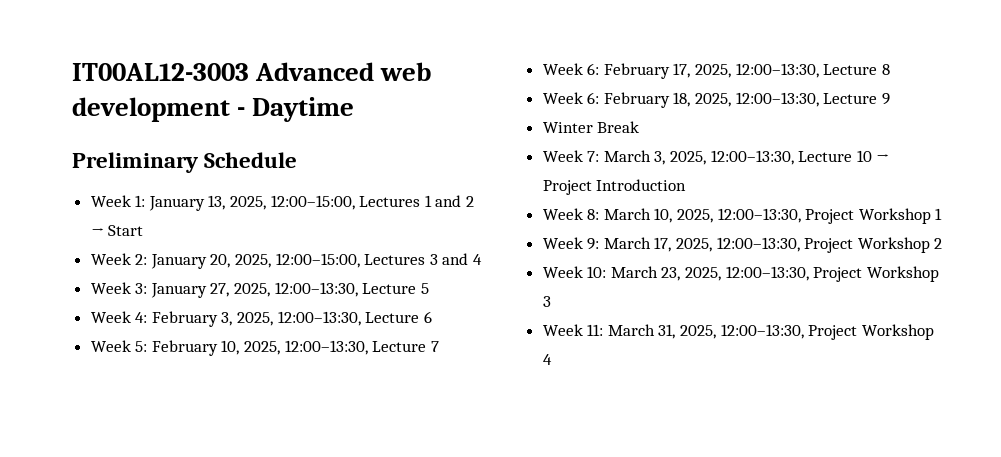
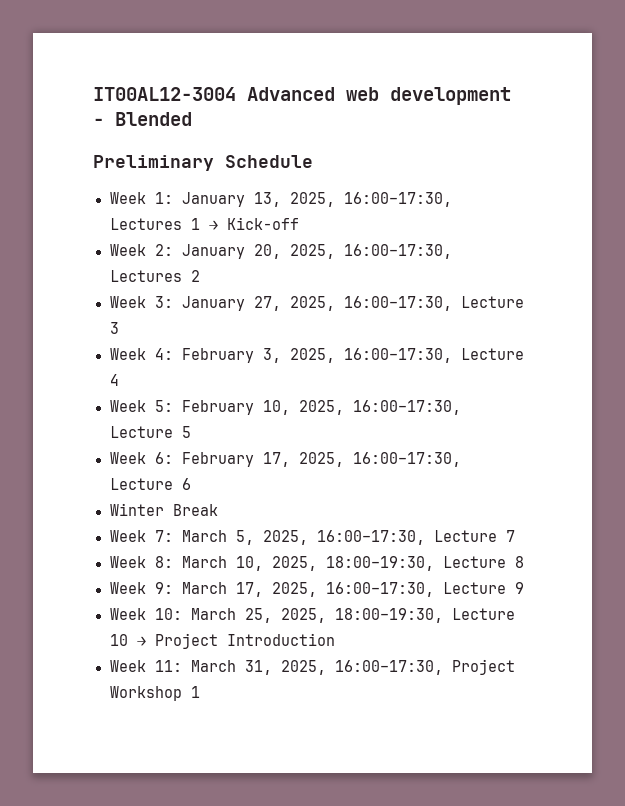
- IT00AL12-3003 Advanced web development - Daytime
+ IT00AL12-3004 Advanced web development - Blended
- Week 1: January 13, 2025, 12:00–15:00, Lectures 1 and 2 → Start
+ Week 1: January 13, 2025, 16:00–17:30, Lectures 1 → Kick-off
- Week 2: January 20, 2025, 12:00–15:00, Lectures 3 and 4
+ Week 2: January 20, 2025, 16:00–17:30, Lectures 2
- Week 3: January 27, 2025, 12:00–13:30, Lecture 5
+ Week 3: January 27, 2025, 16:00–17:30, Lecture 3
- Week 4: February 3, 2025, 12:00–13:30, Lecture 6
+ Week 4: February 3, 2025, 16:00–17:30, Lecture 4
- Week 5: February 10, 2025, 12:00–13:30, Lecture 7
+ Week 5: February 10, 2025, 16:00–17:30, Lecture 5
- Week 6: February 17, 2025, 12:00–13:30, Lecture 8
- Week 6: February 18, 2025, 12:00–13:30, Lecture 9
+ Week 6: February 17, 2025, 16:00–17:30, Lecture 6
- Week 7: March 3, 2025, 12:00–13:30, Lecture 10 → Project Introduction
+ Week 7: March 5, 2025, 16:00–17:30, Lecture 7
+ Week 8: March 10, 2025, 18:00–19:30, Lecture 8
+ Week 9: March 17, 2025, 16:00–17:30, Lecture 9
+ Week 10: March 25, 2025, 18:00–19:30, Lecture 10 → Project Introduction
- Week 8: March 10, 2025, 12:00–13:30, Project Workshop 1
- Week 9: March 17, 2025, 12:00–13:30, Project Workshop 2
- Week 10: March 23, 2025, 12:00–13:30, Project Workshop 3
- Week 11: March 31, 2025, 12:00–13:30, Project Workshop 4
+ Week 11: March 31, 2025, 16:00–17:30, Project Workshop 1

